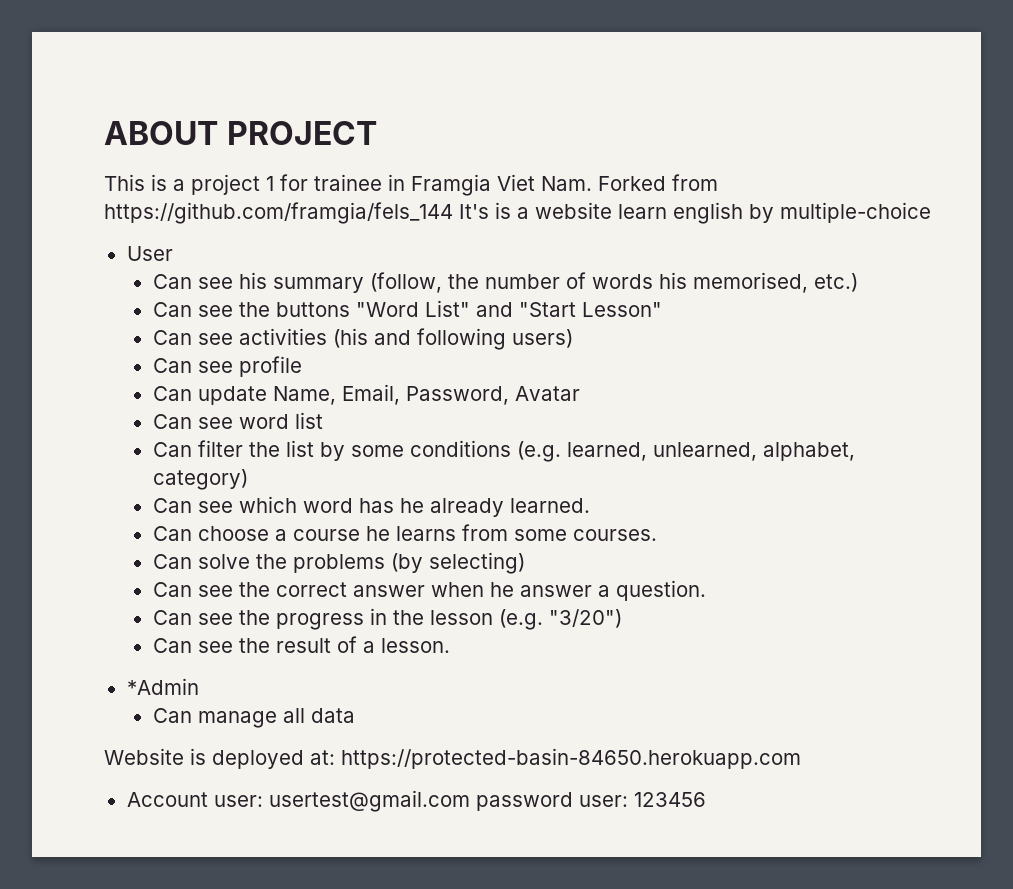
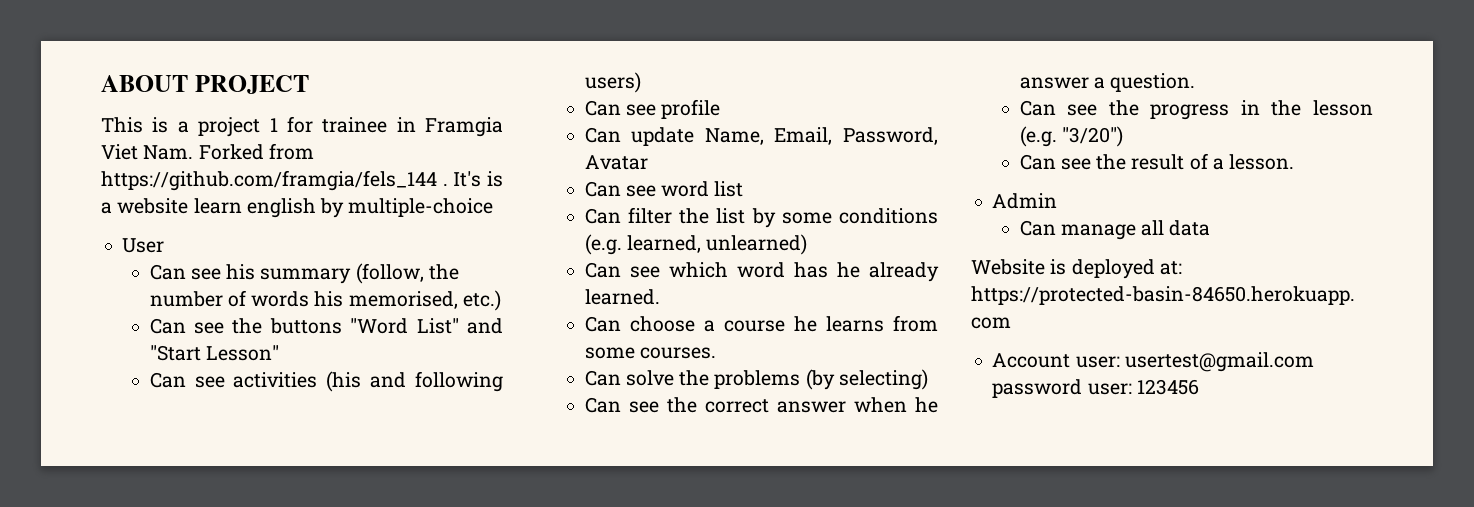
- This is a project 1 for trainee in Framgia Viet Nam. Forked from https://github.com/framgia/fels_144 It's is a website learn english by multiple-choice
+ This is a project 1 for trainee in Framgia Viet Nam. Forked from https://github.com/framgia/fels_144 . It's is a website learn english by multiple-choice
- Can filter the list by some conditions (e.g. learned, unlearned, alphabet, category)
+ Can filter the list by some conditions (e.g. learned, unlearned)
- *Admin
+ Admin

